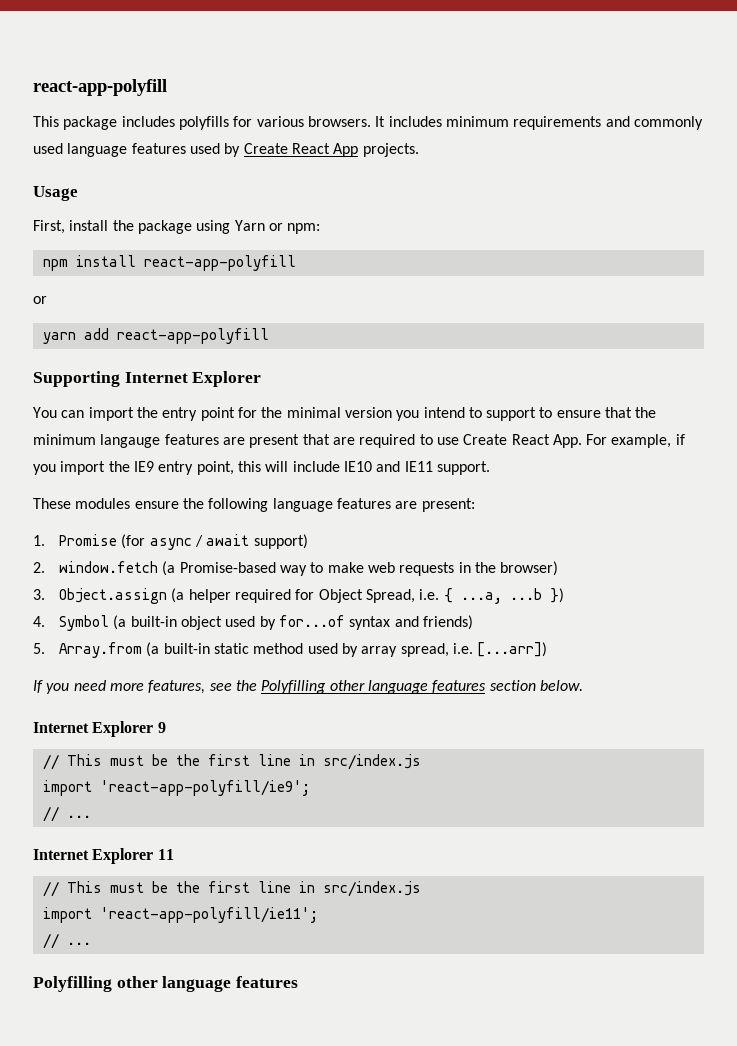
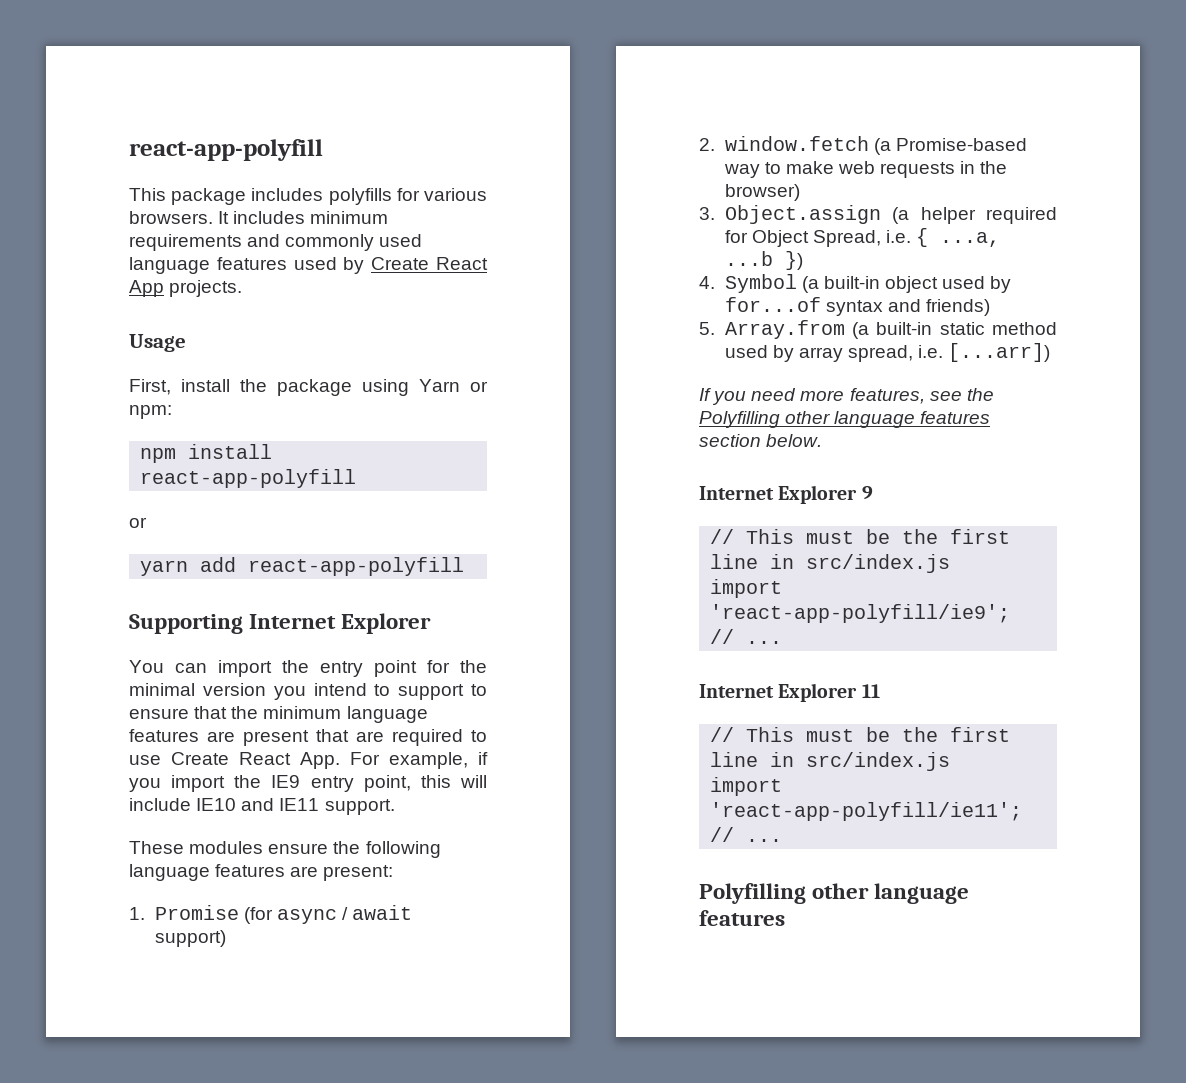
- You can import the entry point for the minimal version you intend to support to ensure that the minimum langauge features are present that are required to use Create React App. For example, if you import the IE9 entry point, this will include IE10 and IE11 support.
+ You can import the entry point for the minimal version you intend to support to ensure that the minimum language features are present that are required to use Create React App. For example, if you import the IE9 entry point, this will include IE10 and IE11 support.

